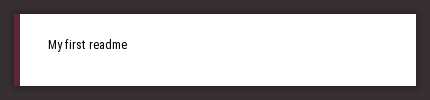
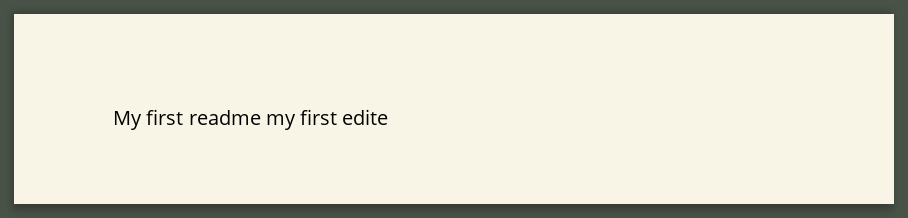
- My first readme
+ My first readme my first edite

